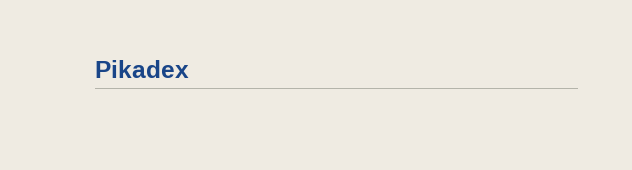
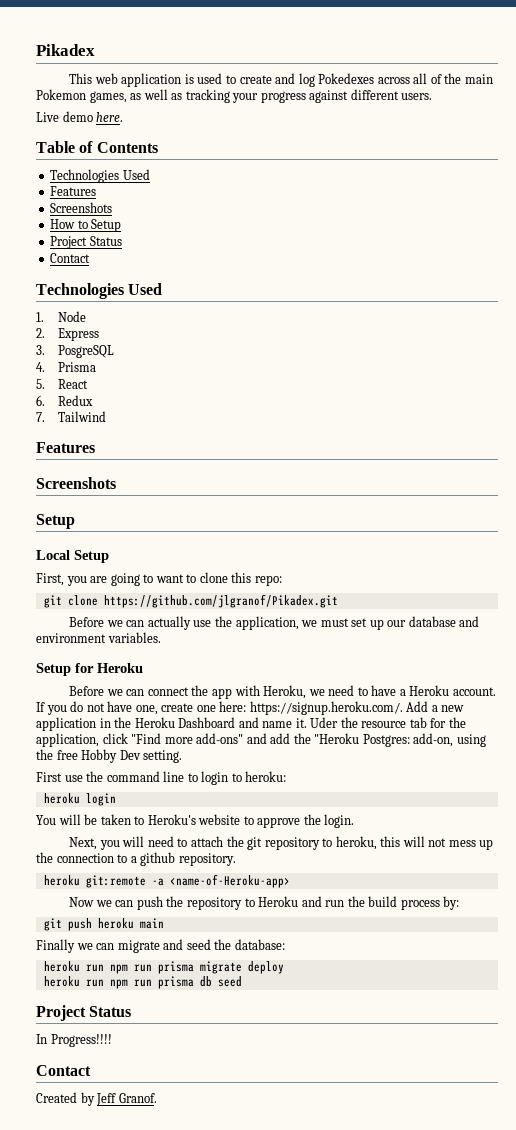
+ This web application is used to create and log Pokedexes across all of the main Pokemon games, as well as tracking your progress against different users.
+ Live demo here.
+ Table of Contents
+ Technologies Used
+ Features
+ Screenshots
+ How to Setup
+ Project Status
+ Contact
+ Technologies Used
+ 1. Node
+ 2. Express
+ 3. PosgreSQL
+ 4. Prisma
+ 5. React
+ 6. Redux
+ 7. Tailwind
+ Features
+ Screenshots
+ Setup
+ Local Setup
+ First, you are going to want to clone this repo:
+ git clone https://github.com/jlgranof/Pikadex.git
+ Before we can actually use the application, we must set up our database and environment variables.
+ Setup for Heroku
+ Before we can connect the app with Heroku, we need to have a Heroku account. If you do not have one, create one here: https://signup.heroku.com/. Add a new application in the Heroku Dashboard and name it. Uder the resource tab for the application, click "Find more add-ons" and add the "Heroku Postgres: add-on, using the free Hobby Dev setting.
+ First use the command line to login to heroku:
+ heroku login
+ You will be taken to Heroku's website to approve the login.
+ Next, you will need to attach the git repository to heroku, this will not mess up the connection to a github repository.
+ heroku git:remote -a <name-of-Heroku-app>
+ Now we can push the repository to Heroku and run the build process by:
+ git push heroku main
+ Finally we can migrate and seed the database:
+ heroku run npm run prisma migrate deploy
+ heroku run npm run prisma db seed
+ Project Status
+ In Progress!!!!
+ Contact
+ Created by Jeff Granof.

